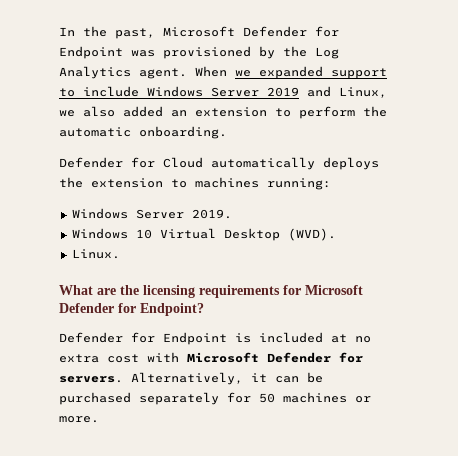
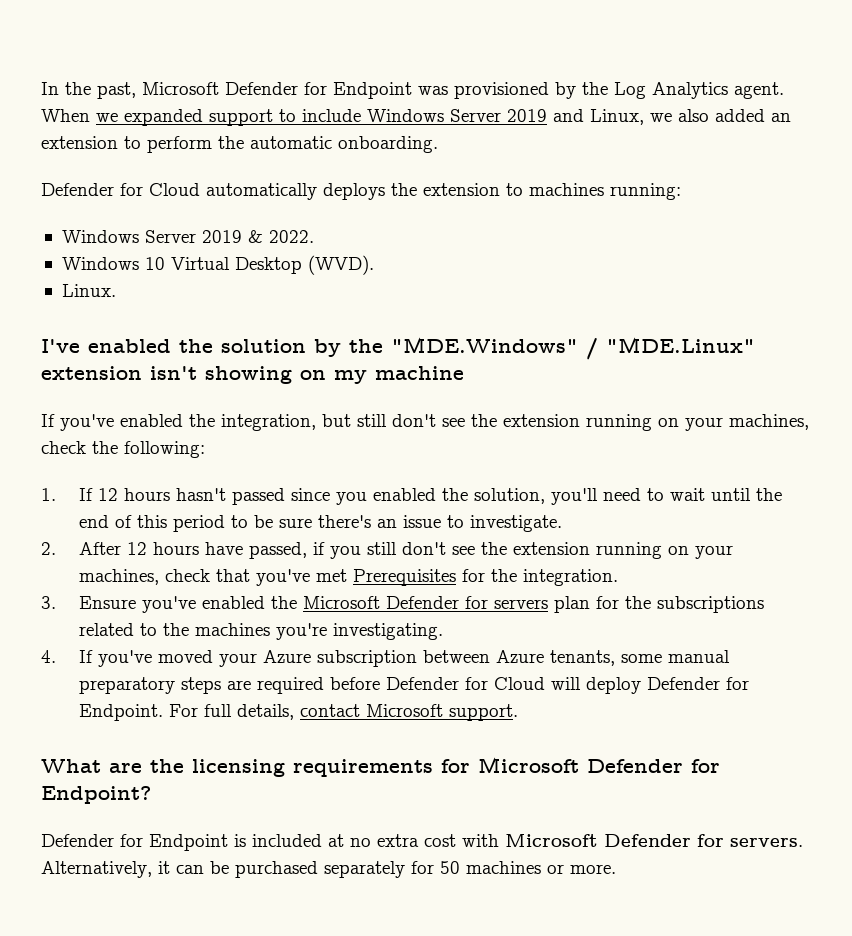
- Windows Server 2019.
+ Windows Server 2019 & 2022.
+ I've enabled the solution by the "MDE.Windows" / "MDE.Linux" extension isn't showing on my machine
+ If you've enabled the integration, but still don't see the extension running on your machines, check the following:
+ 1. If 12 hours hasn't passed since you enabled the solution, you'll need to wait until the end of this period to be sure there's an issue to investigate.
+ 2. After 12 hours have passed, if you still don't see the extension running on your machines, check that you've met Prerequisites for the integration.
+ 3. Ensure you've enabled the Microsoft Defender for servers plan for the subscriptions related to the machines you're investigating.
+ 4. If you've moved your Azure subscription between Azure tenants, some manual preparatory steps are required before Defender for Cloud will deploy Defender for Endpoint. For full details, contact Microsoft support.

